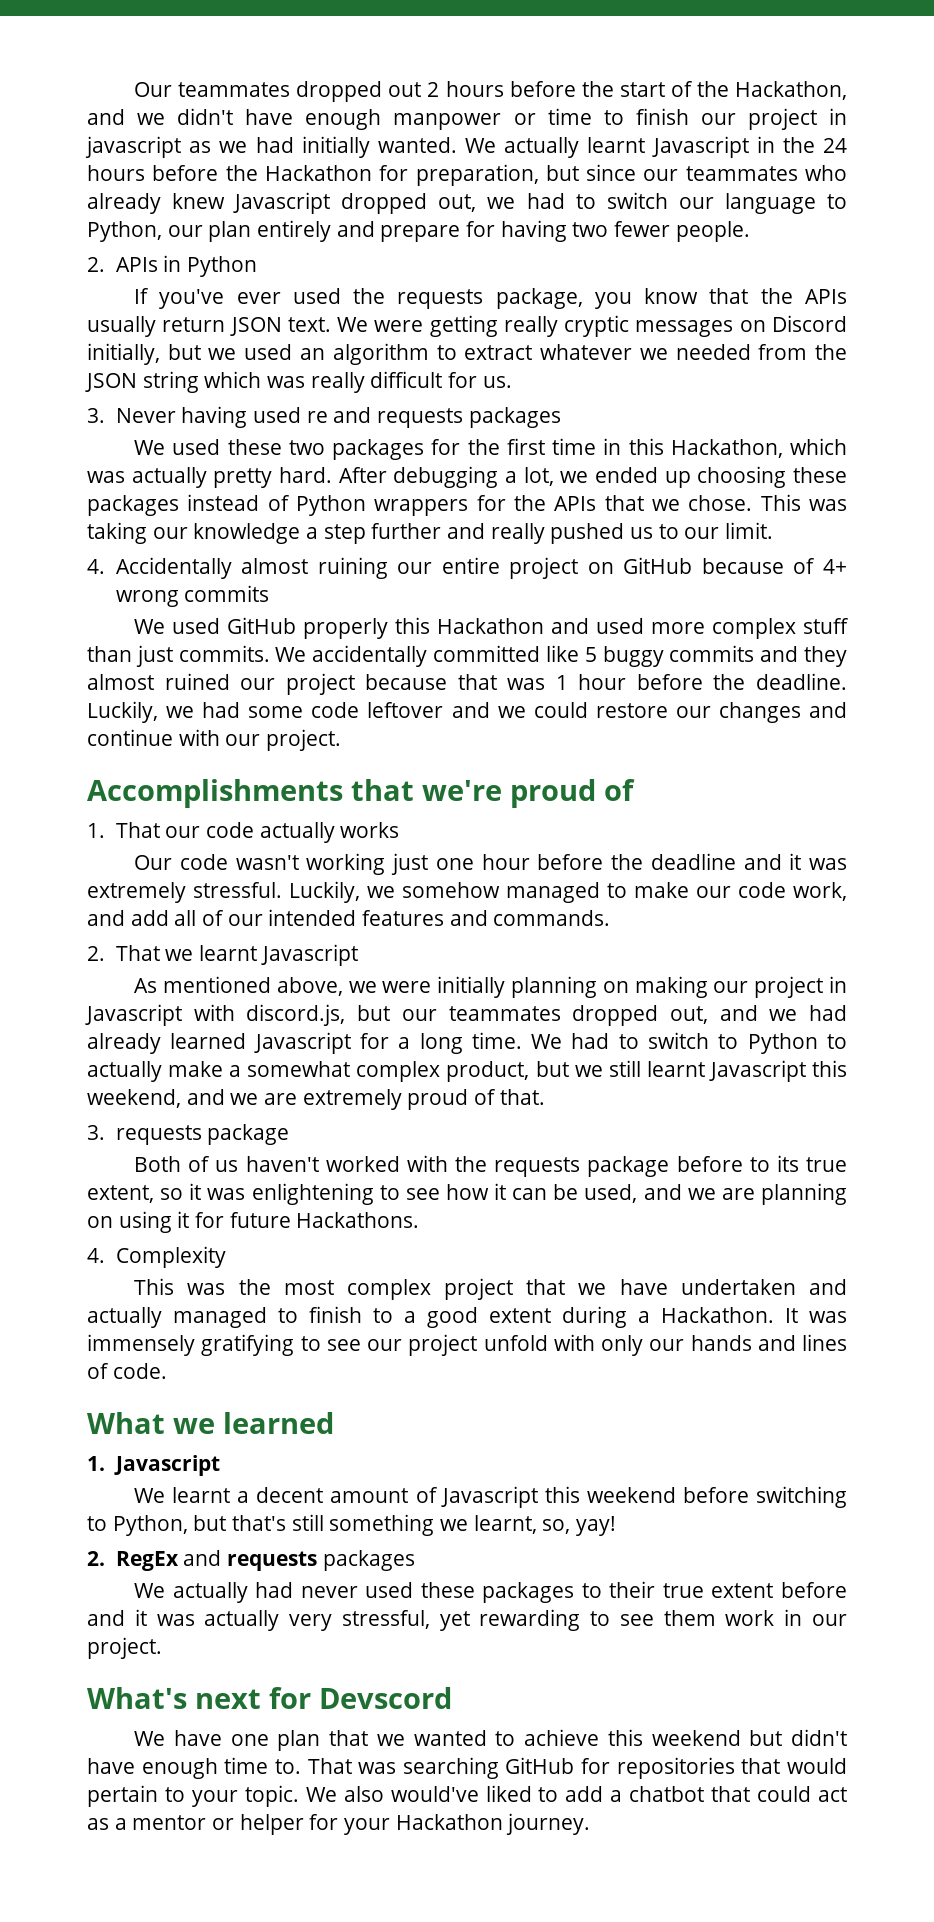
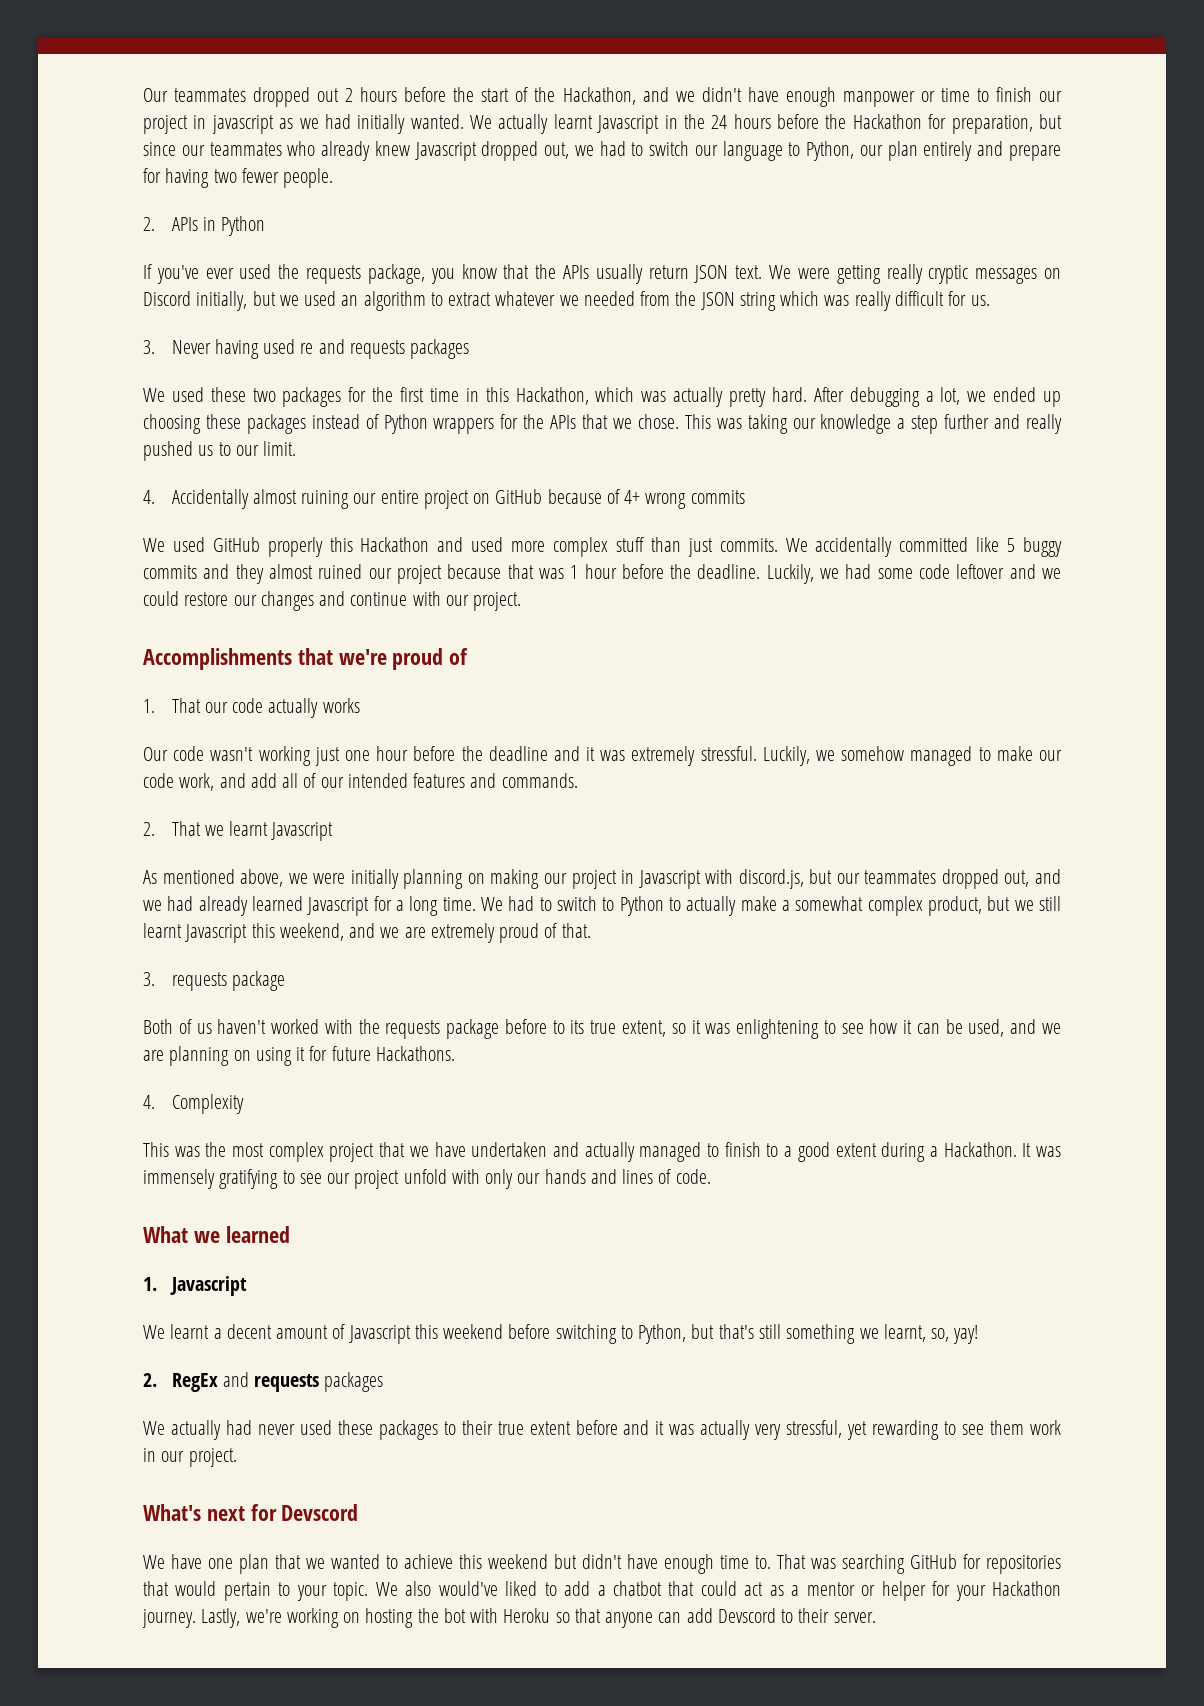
+ Lastly, we're working on hosting the bot with Heroku so that anyone can add Devscord to their server.

